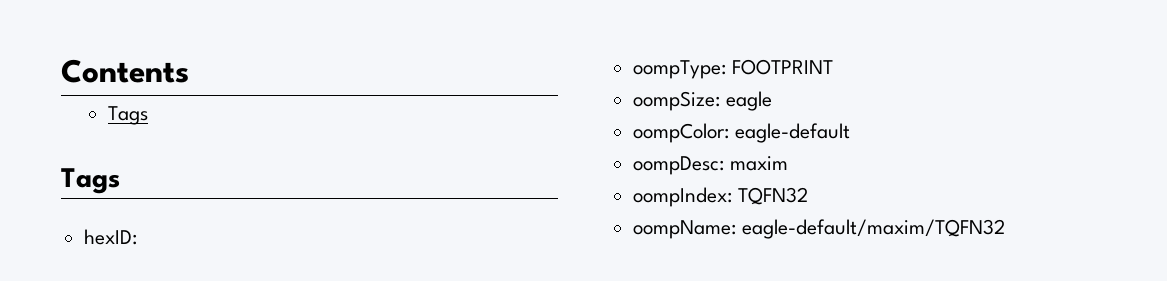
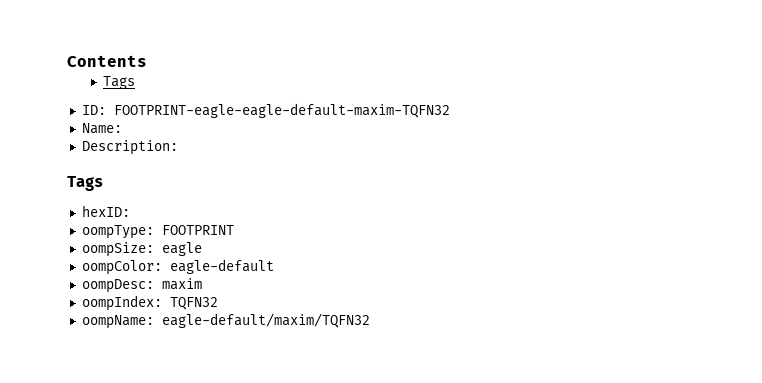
+ ID: FOOTPRINT-eagle-eagle-default-maxim-TQFN32
+ Name:
+ Description:

